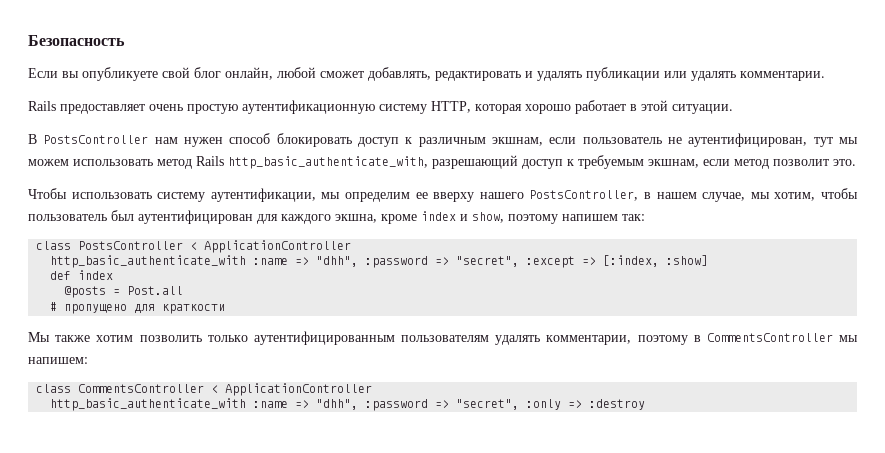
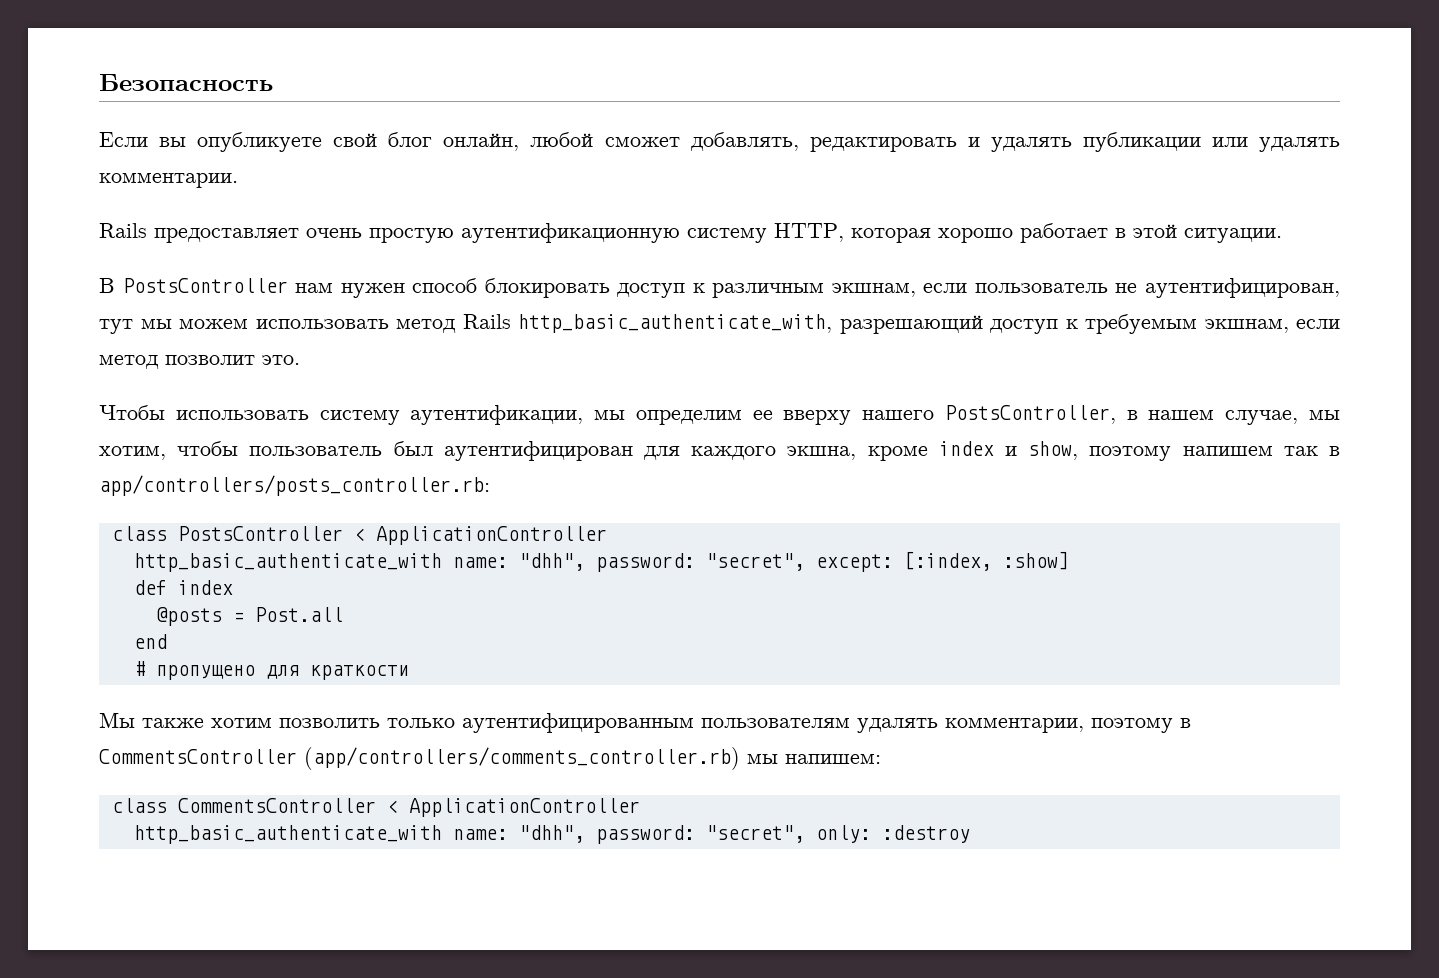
- Чтобы использовать систему аутентификации, мы определим ее вверху нашего PostsController, в нашем случае, мы хотим, чтобы пользователь был аутентифицирован для каждого экшна, кроме index и show, поэтому напишем так:
+ Чтобы использовать систему аутентификации, мы определим ее вверху нашего PostsController, в нашем случае, мы хотим, чтобы пользователь был аутентифицирован для каждого экшна, кроме index и show, поэтому напишем так в app/controllers/posts_controller.rb:
- http_basic_authenticate_with :name => "dhh", :password => "secret", :except => [:index, :show]
+ http_basic_authenticate_with name: "dhh", password: "secret", except: [:index, :show]
+ end
- Мы также хотим позволить только аутентифицированным пользователям удалять комментарии, поэтому в CommentsController мы напишем:
+ Мы также хотим позволить только аутентифицированным пользователям удалять комментарии, поэтому в CommentsController (app/controllers/comments_controller.rb) мы напишем:
- http_basic_authenticate_with :name => "dhh", :password => "secret", :only => :destroy
+ http_basic_authenticate_with name: "dhh", password: "secret", only: :destroy

